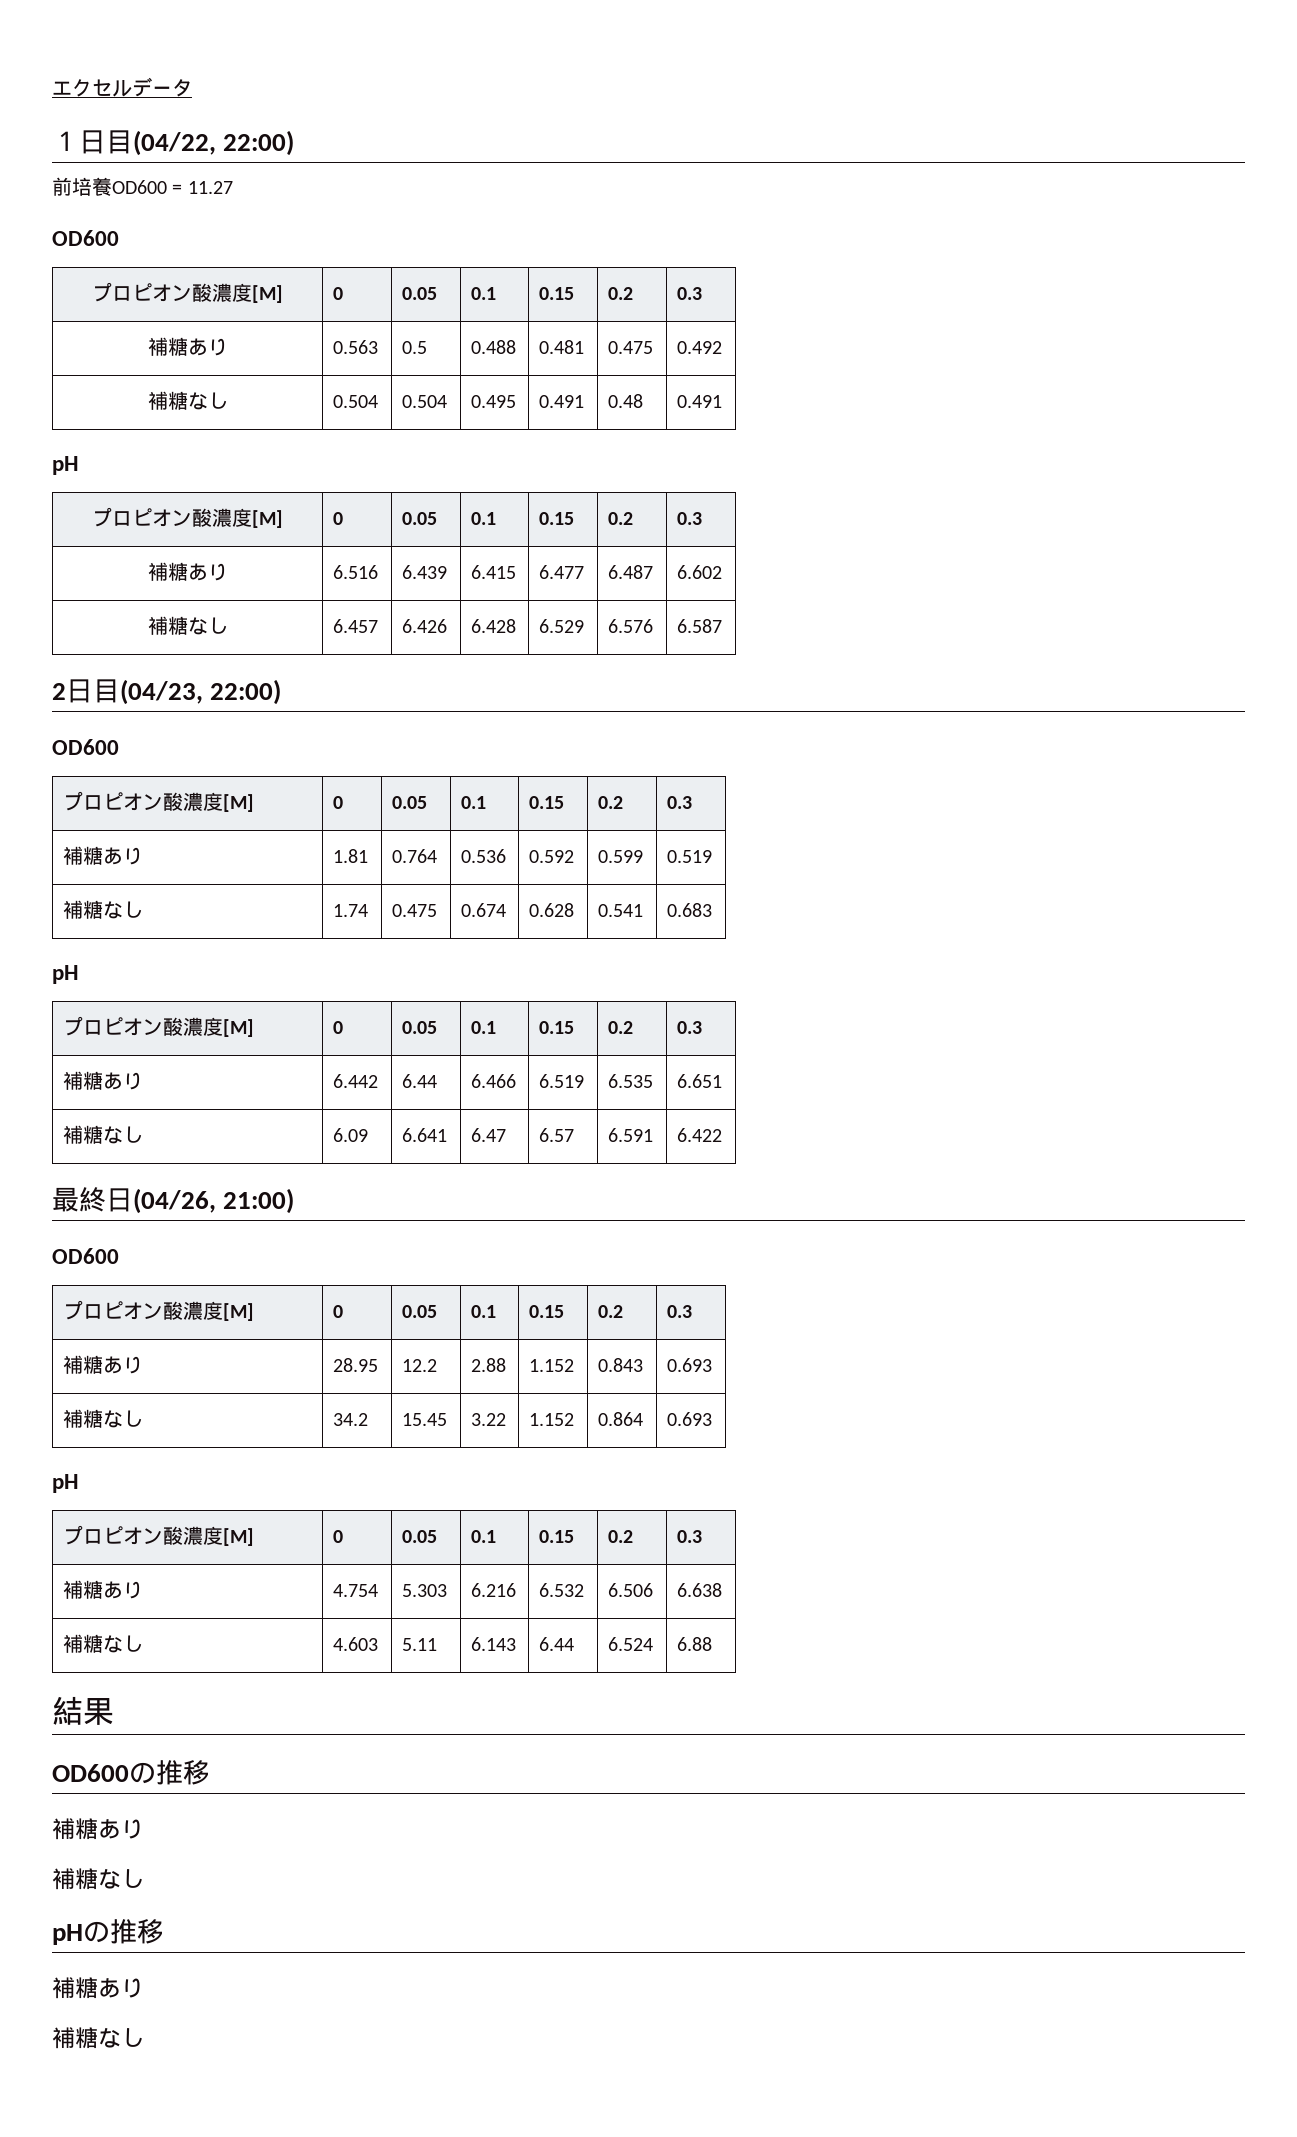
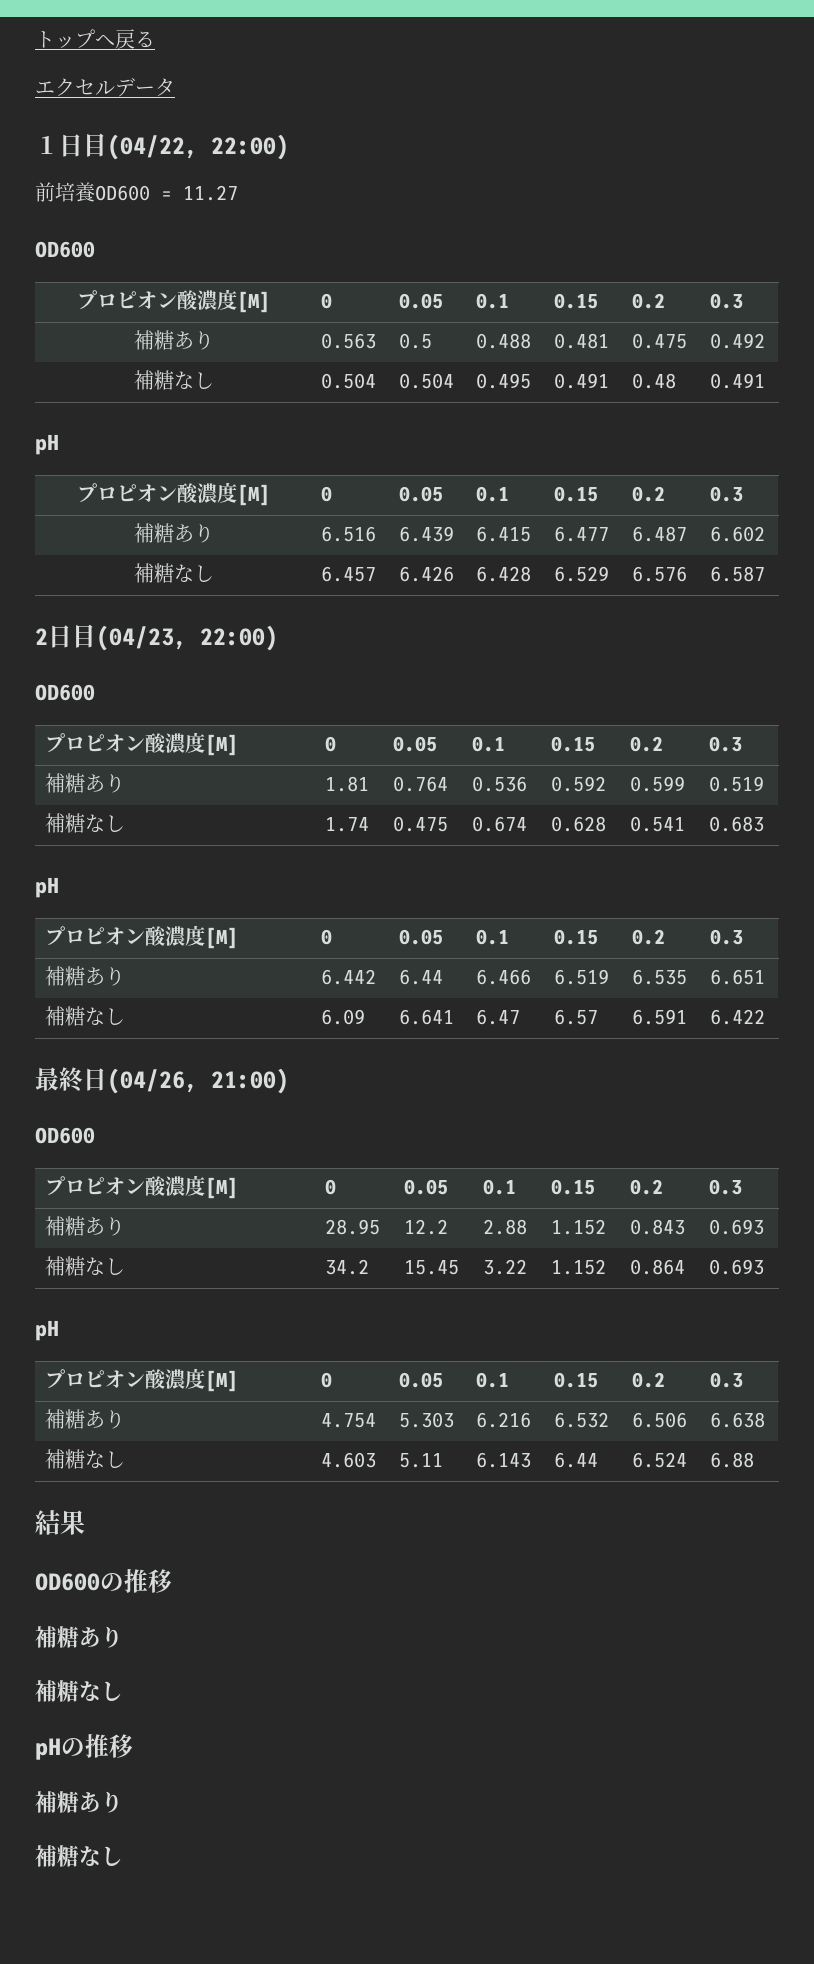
+ トップへ戻る

